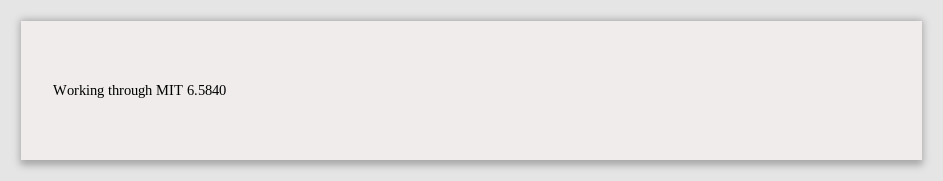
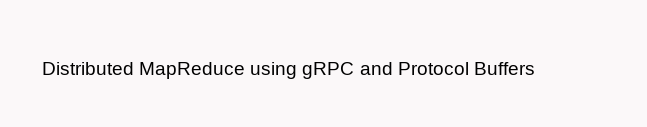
- Working through MIT 6.5840
+ Distributed MapReduce using gRPC and Protocol Buffers

